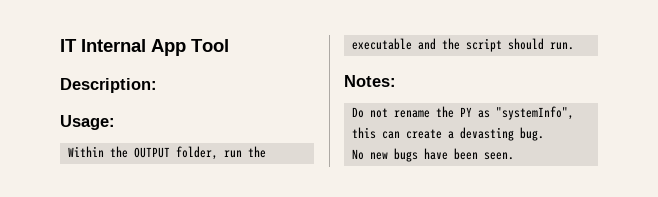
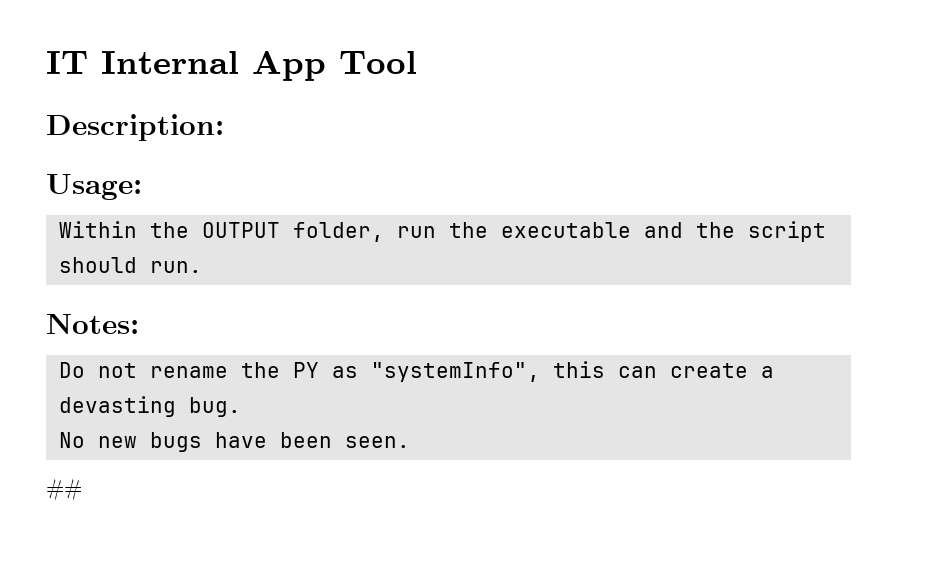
+ ##

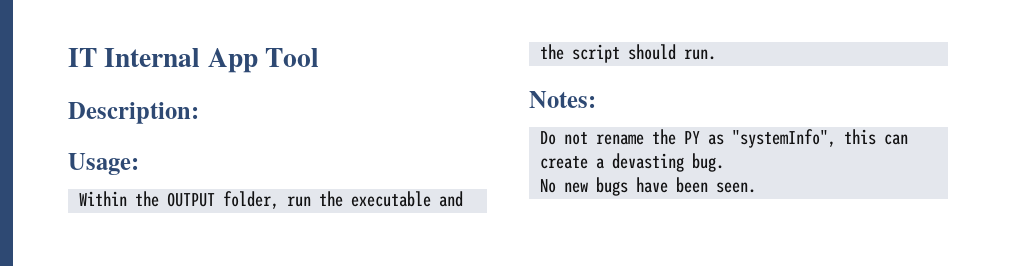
- ##

